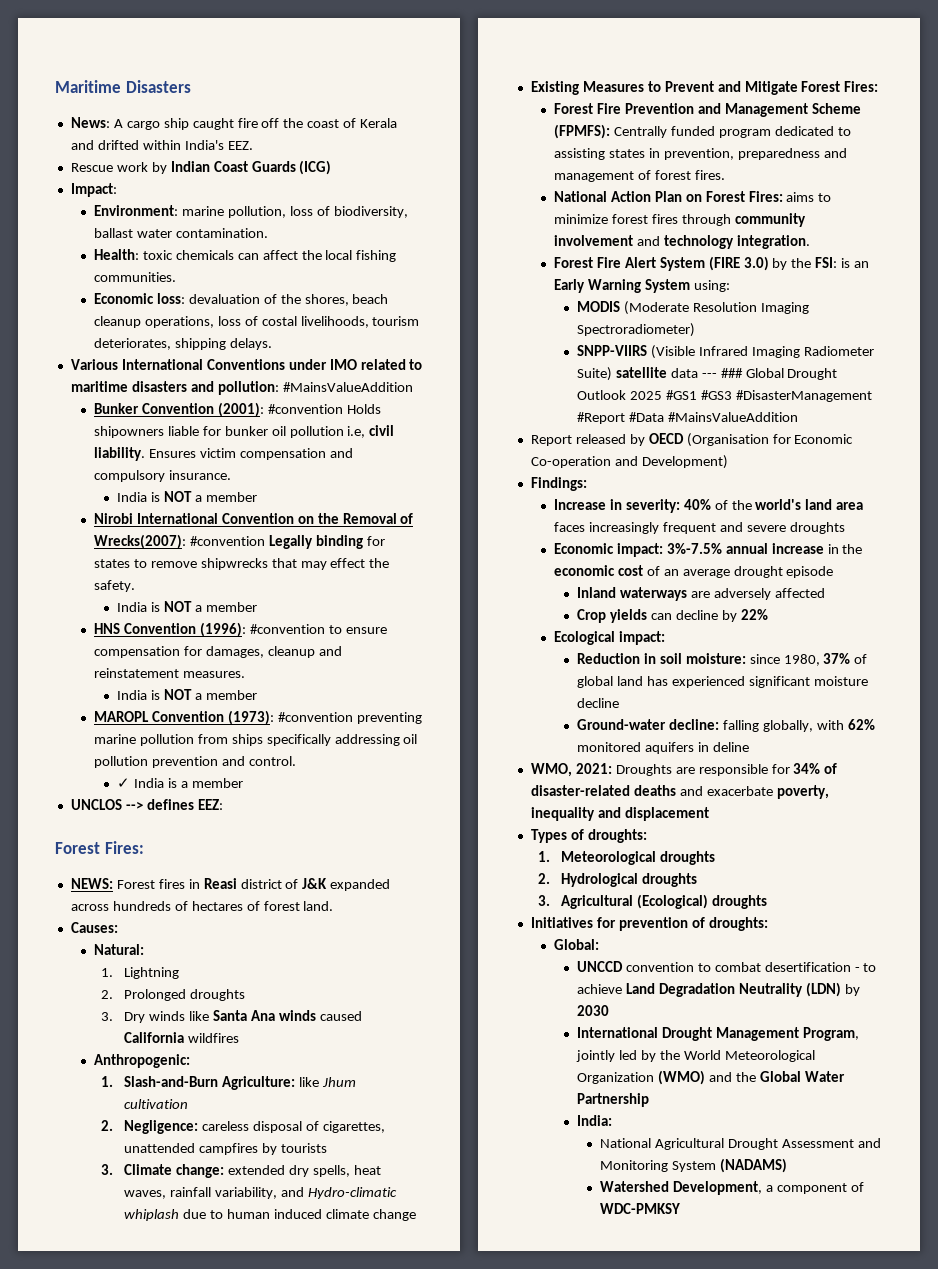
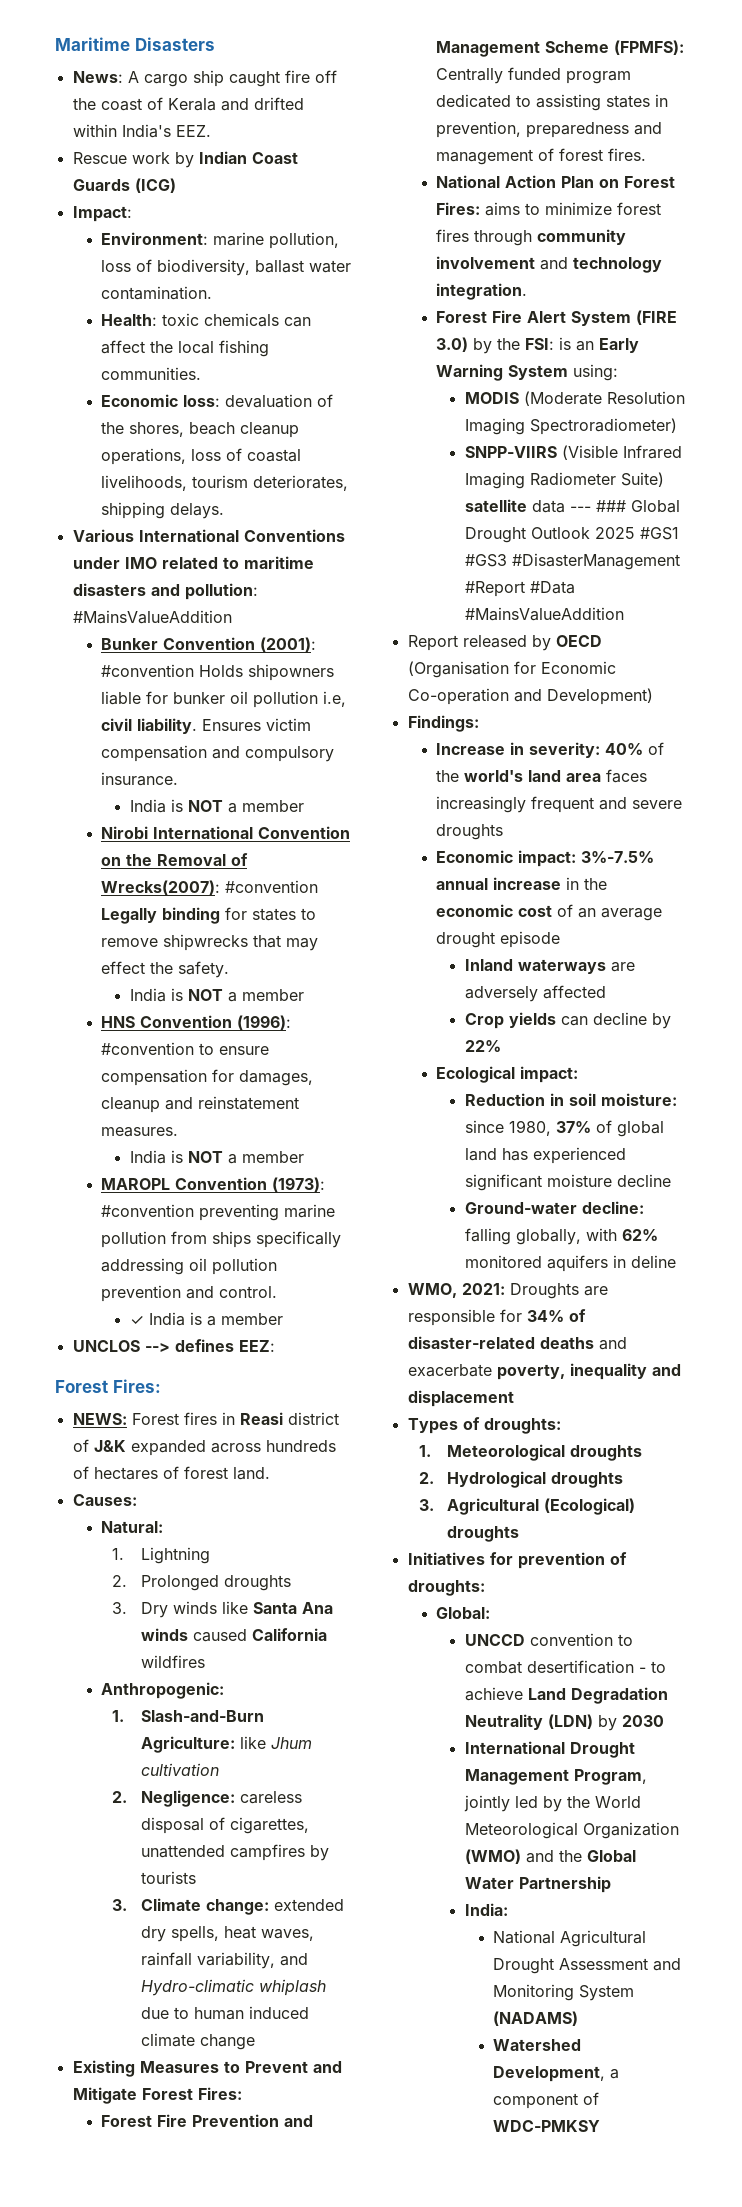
- Economic loss: devaluation of the shores, beach cleanup operations, loss of costal livelihoods, tourism deteriorates, shipping delays.
+ Economic loss: devaluation of the shores, beach cleanup operations, loss of coastal livelihoods, tourism deteriorates, shipping delays.

